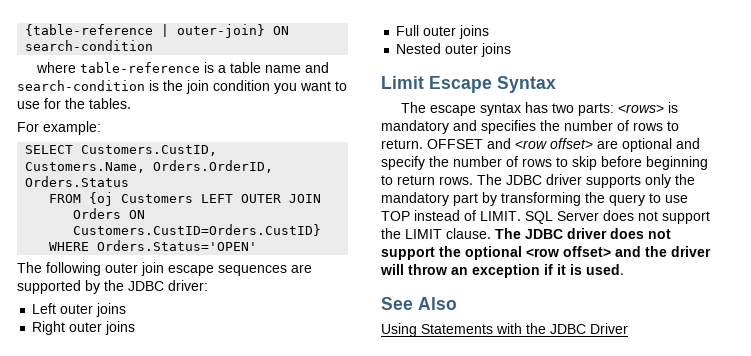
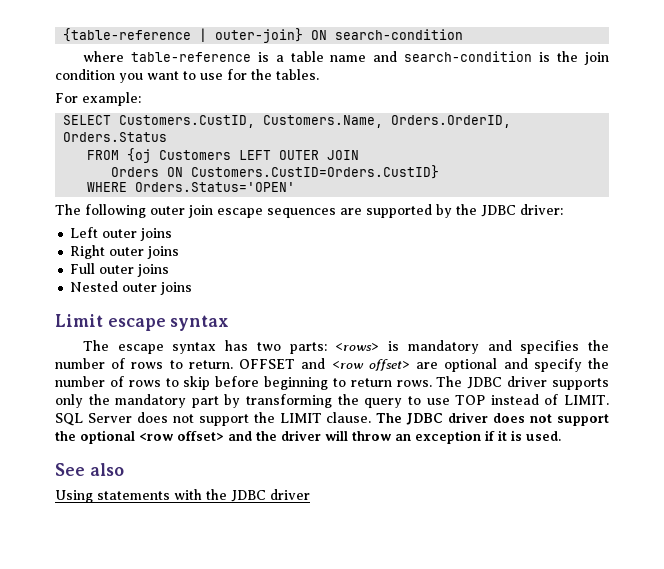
- Limit Escape Syntax
+ Limit escape syntax
- See Also
+ See also
- Using Statements with the JDBC Driver
+ Using statements with the JDBC driver

